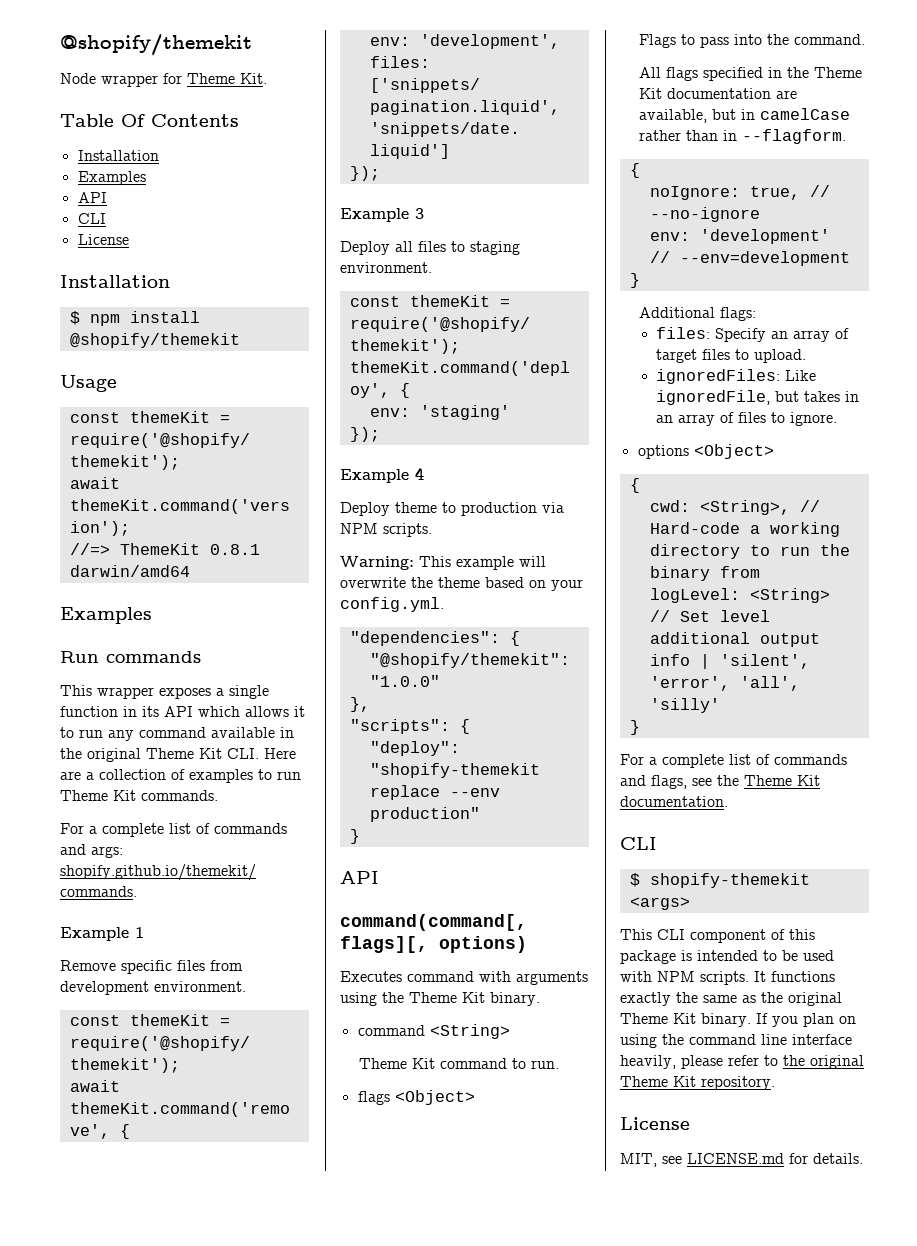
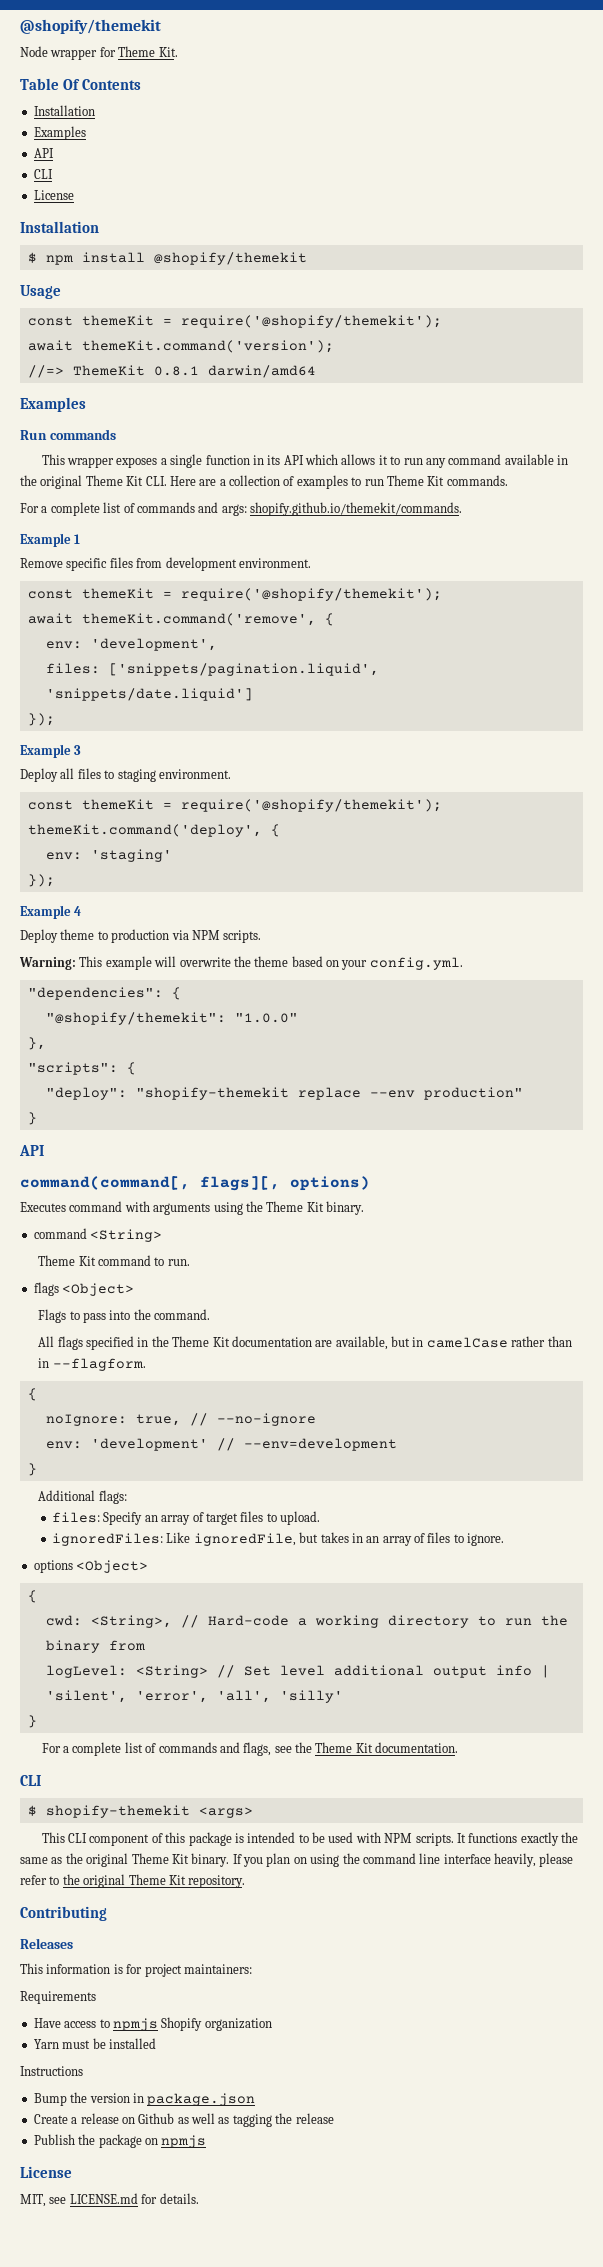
+ Contributing
+ Releases
+ This information is for project maintainers:
+ Requirements
+ Have access to npmjs Shopify organization
+ Yarn must be installed
+ Instructions
+ Bump the version in package.json
+ Create a release on Github as well as tagging the release
+ Publish the package on npmjs

